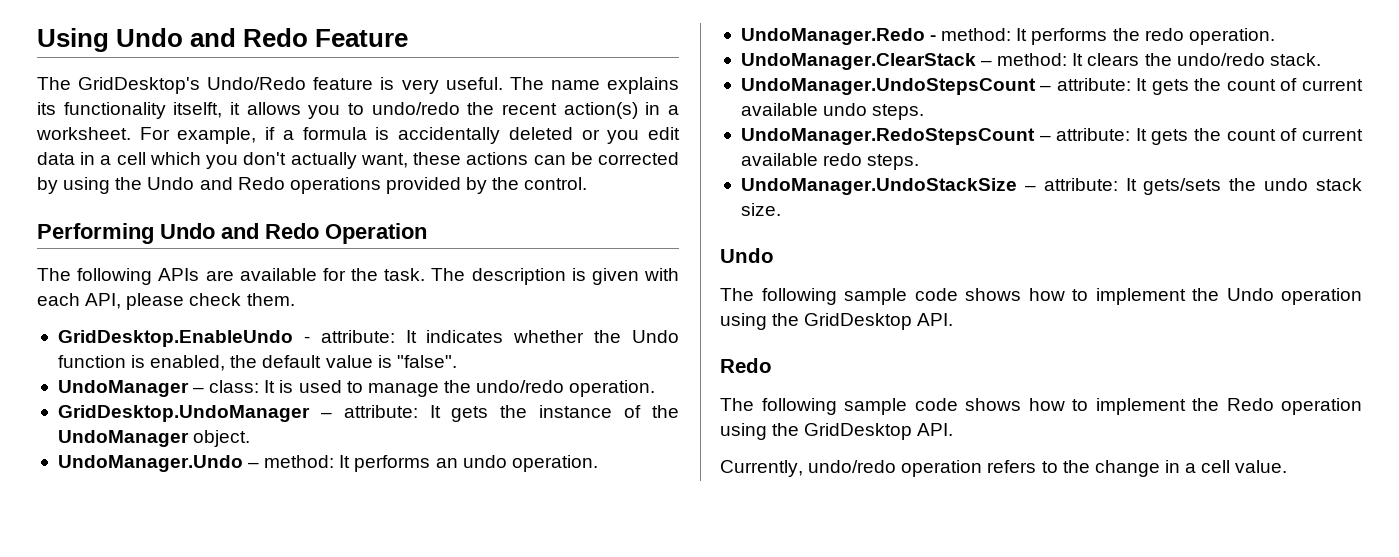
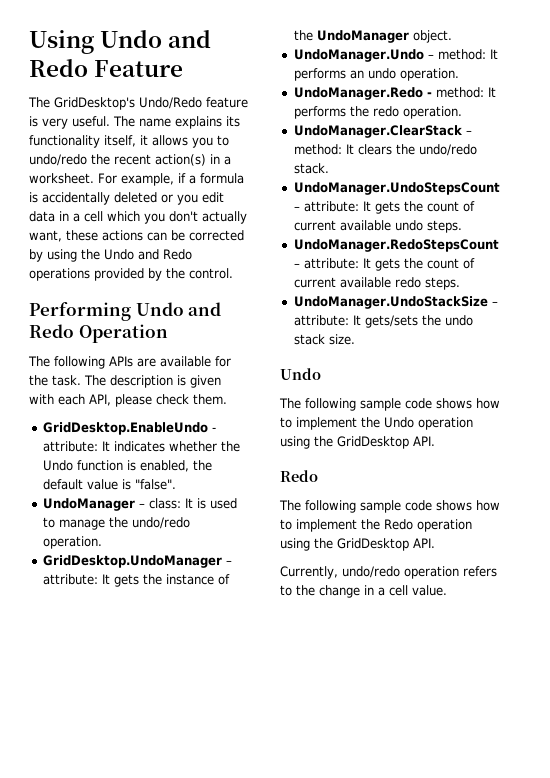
- The name explains its functionality itselft, it allows you to undo/redo the recent action(s) in a worksheet.
+ The name explains its functionality itself, it allows you to undo/redo the recent action(s) in a worksheet.

